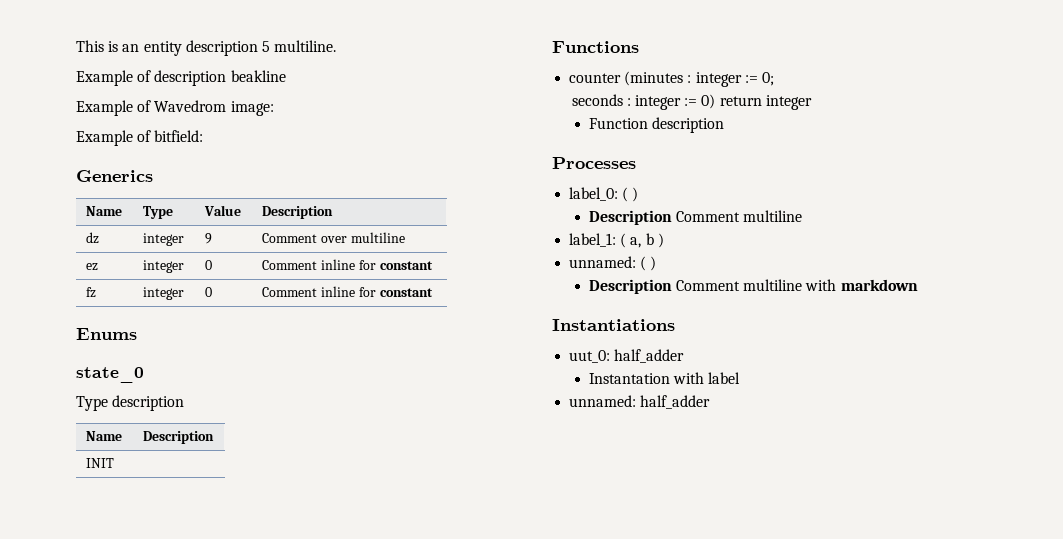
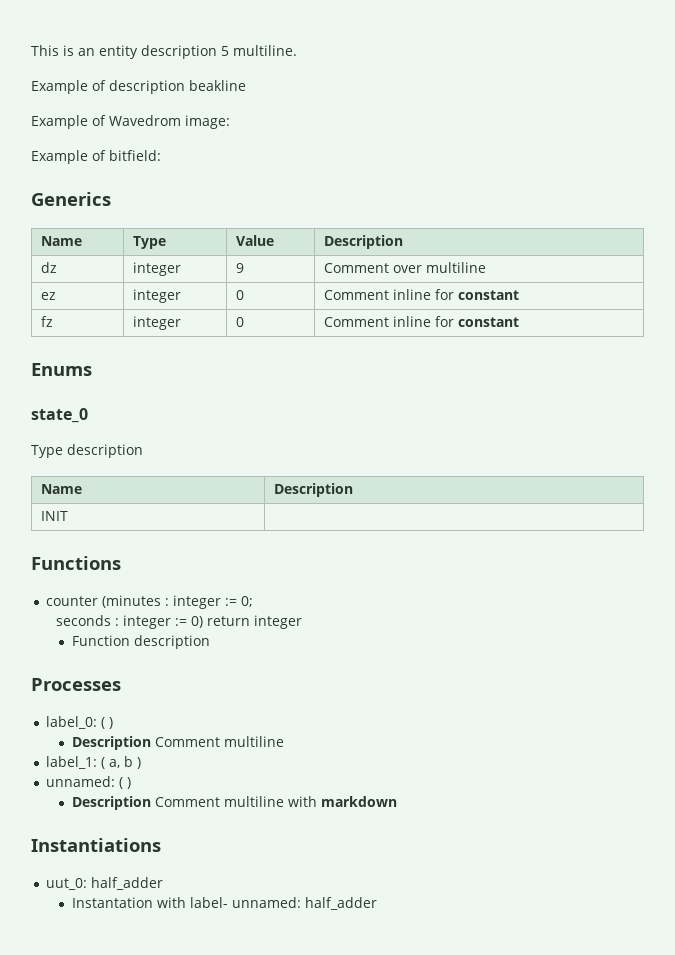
- Instantation with label
- unnamed: half_adder
+ Instantation with label- unnamed: half_adder

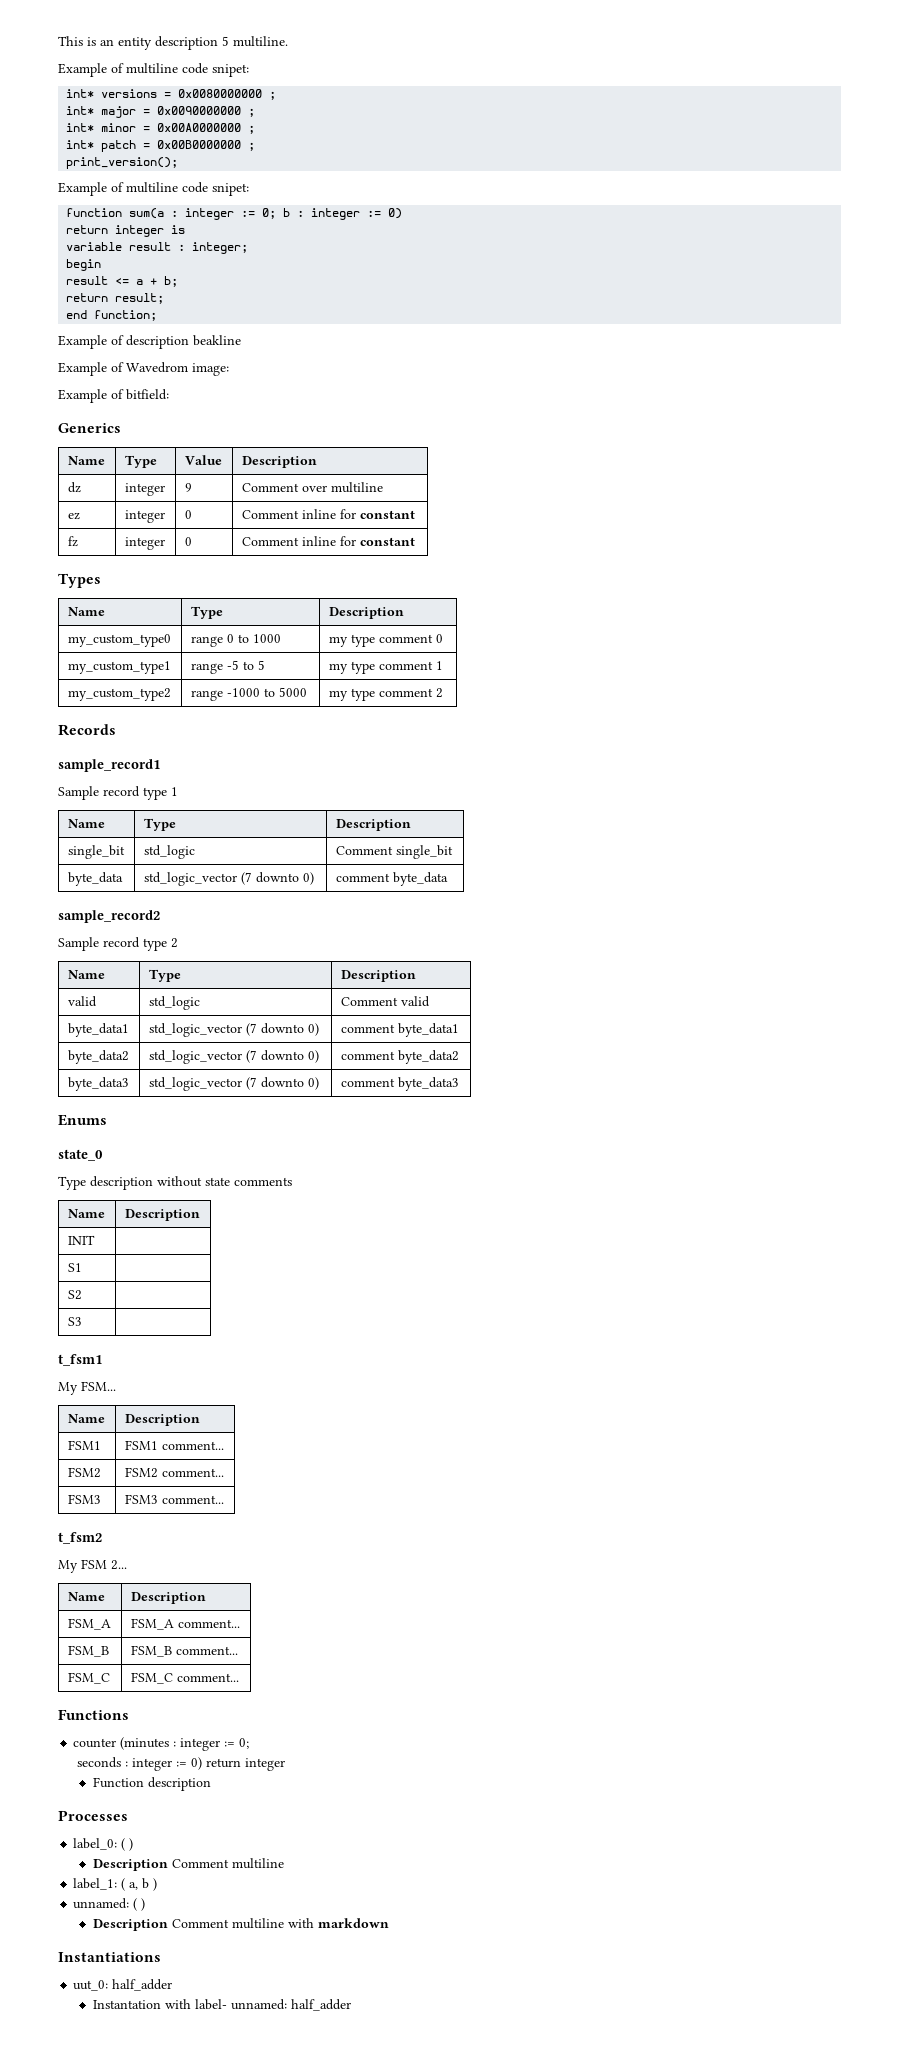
  This is an entity description 5 multiline.
+ Example of multiline code snipet:
+ int* versions = 0x0080000000 ;
+ int* major = 0x0090000000 ;
+ int* minor = 0x00A0000000 ;
+ int* patch = 0x00B0000000 ;
+ print_version();
+ Example of multiline code snipet:
+ function sum(a : integer := 0; b : integer := 0)
+ return integer is
+ variable result : integer;
+ begin
+ result <= a + b;
+ return result;
+ end function;
+ Types
+ Name | Type | Description
+ my_custom_type0 | range 0 to 1000 | my type comment 0
+ my_custom_type1 | range -5 to 5 | my type comment 1
+ my_custom_type2 | range -1000 to 5000 | my type comment 2
+ Records
+ sample_record1
+ Sample record type 1
+ Name | Type | Description
+ single_bit | std_logic | Comment single_bit
+ byte_data | std_logic_vector (7 downto 0) | comment byte_data
+ sample_record2
+ Sample record type 2
+ Name | Type | Description
+ valid | std_logic | Comment valid
+ byte_data1 | std_logic_vector (7 downto 0) | comment byte_data1
+ byte_data2 | std_logic_vector (7 downto 0) | comment byte_data2
+ byte_data3 | std_logic_vector (7 downto 0) | comment byte_data3
- Type description
+ Type description without state comments
+ S1 |
+ S2 |
+ S3 |
+ t_fsm1
+ My FSM...
+ Name | Description
+ FSM1 | FSM1 comment...
+ FSM2 | FSM2 comment...
+ FSM3 | FSM3 comment...
+ t_fsm2
+ My FSM 2...
+ Name | Description
+ FSM_A | FSM_A comment...
+ FSM_B | FSM_B comment...
+ FSM_C | FSM_C comment...

